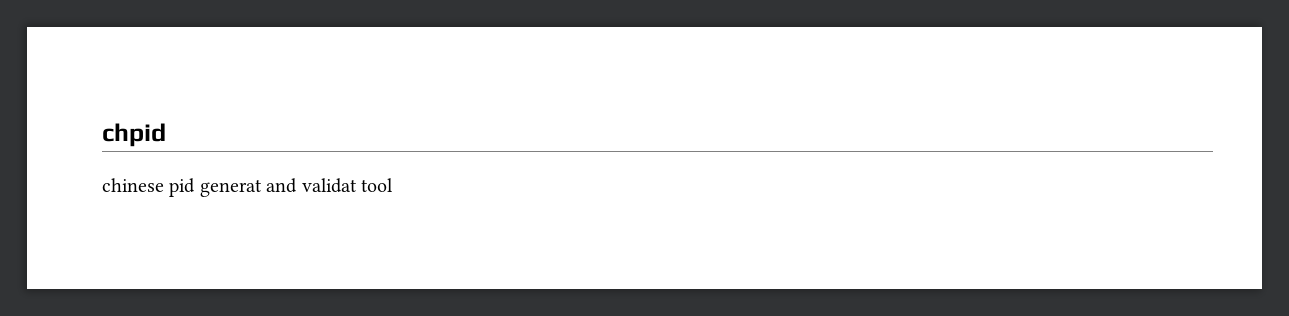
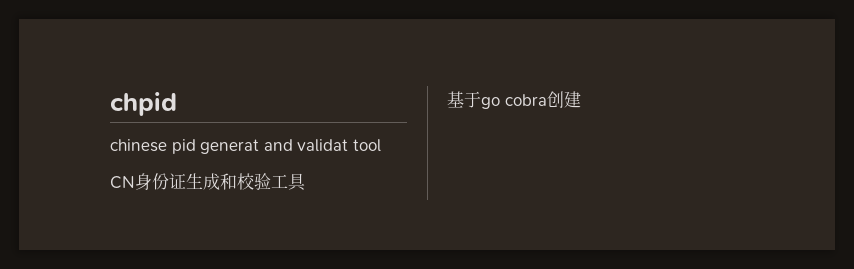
+ CN身份证生成和校验工具
+ 基于go cobra创建

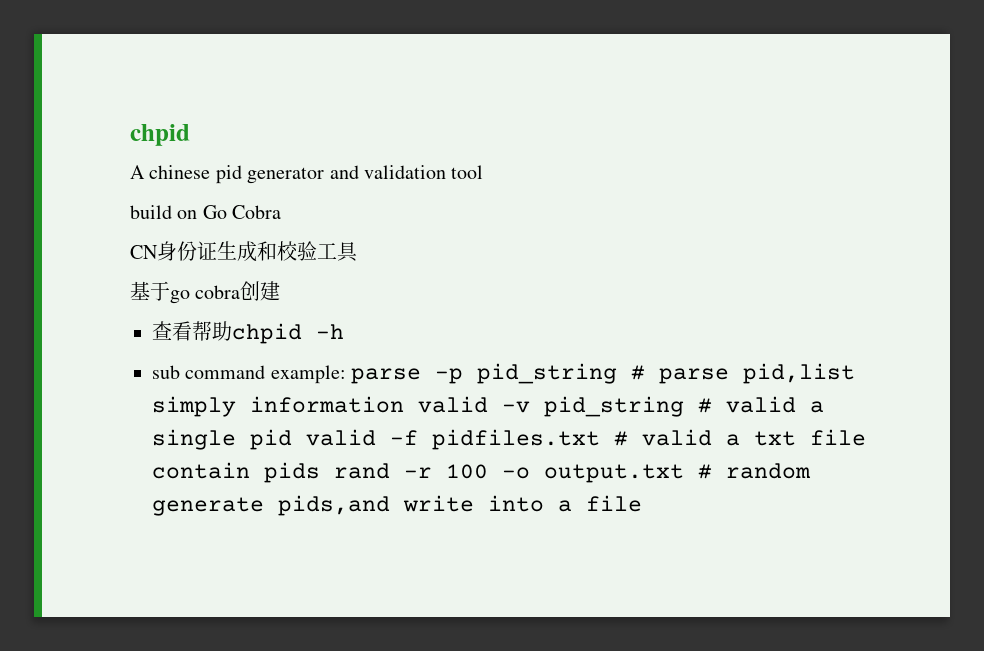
- chinese pid generat and validat tool
+ A chinese pid generator and validation tool
+ build on Go Cobra
+ 查看帮助chpid -h
+ sub command example: parse -p pid_string # parse pid,list simply information valid -v pid_string # valid a single pid valid -f pidfiles.txt # valid a txt file contain pids rand -r 100 -o output.txt # random generate pids,and write into a file

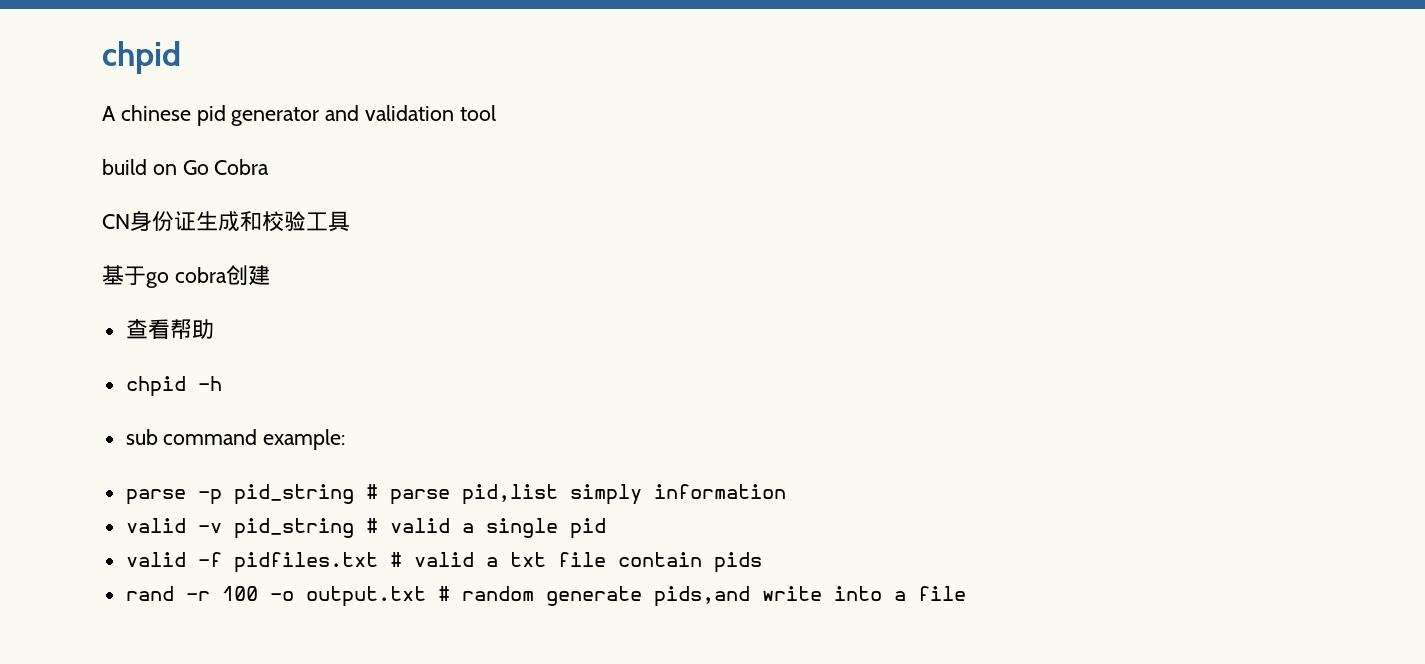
- 查看帮助chpid -h
+ 查看帮助
+ chpid -h
- sub command example: parse -p pid_string # parse pid,list simply information valid -v pid_string # valid a single pid valid -f pidfiles.txt # valid a txt file contain pids rand -r 100 -o output.txt # random generate pids,and write into a file
+ sub command example:
+ parse -p pid_string # parse pid,list simply information
+ valid -v pid_string # valid a single pid
+ valid -f pidfiles.txt # valid a txt file contain pids
+ rand -r 100 -o output.txt # random generate pids,and write into a file

